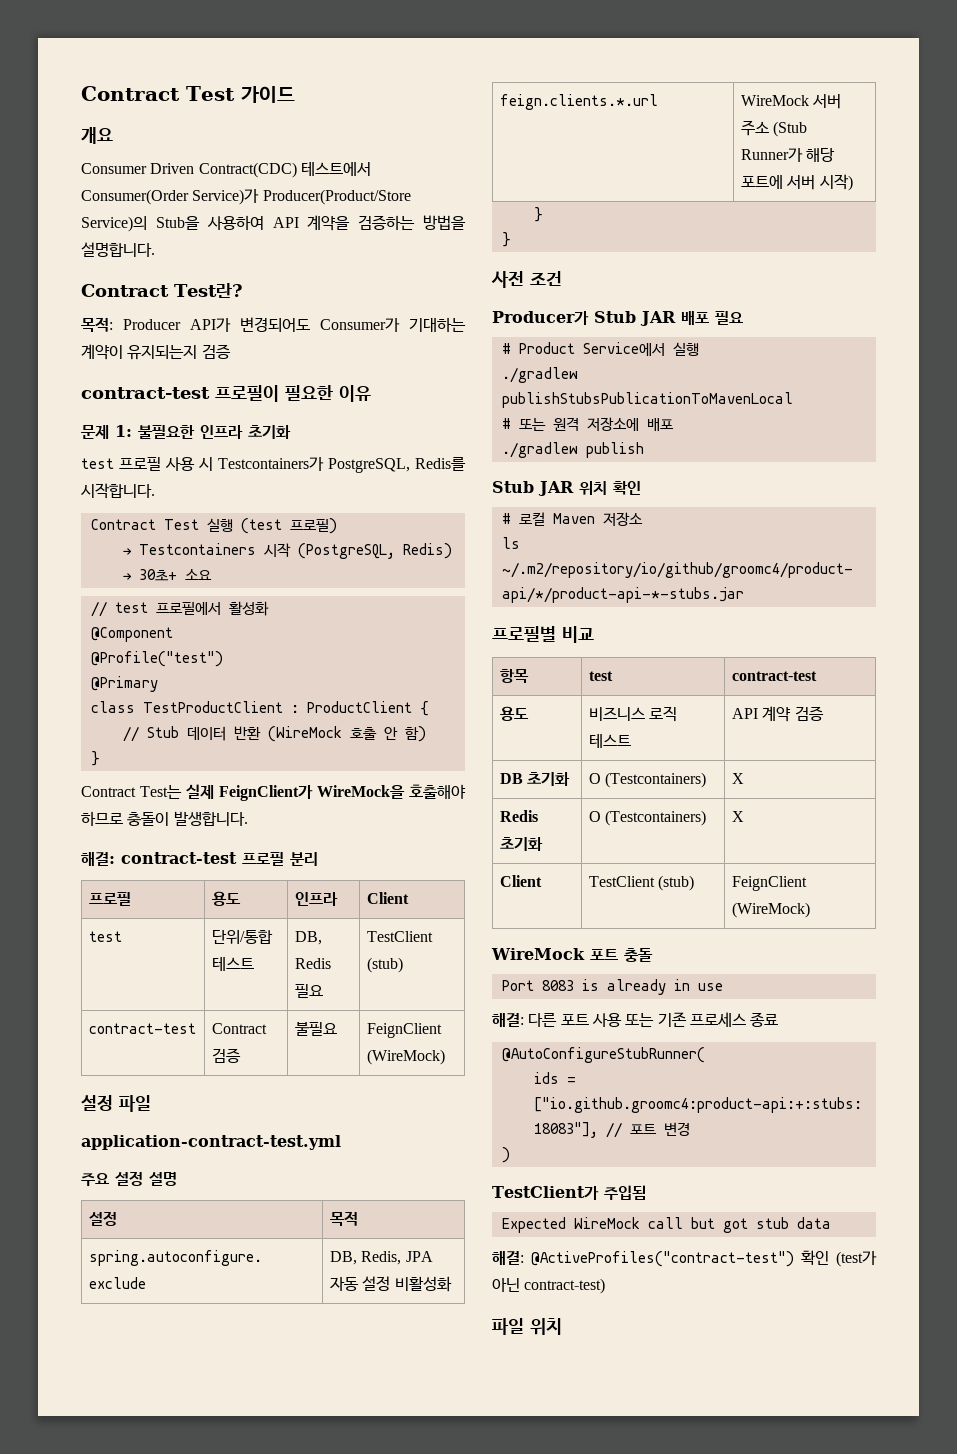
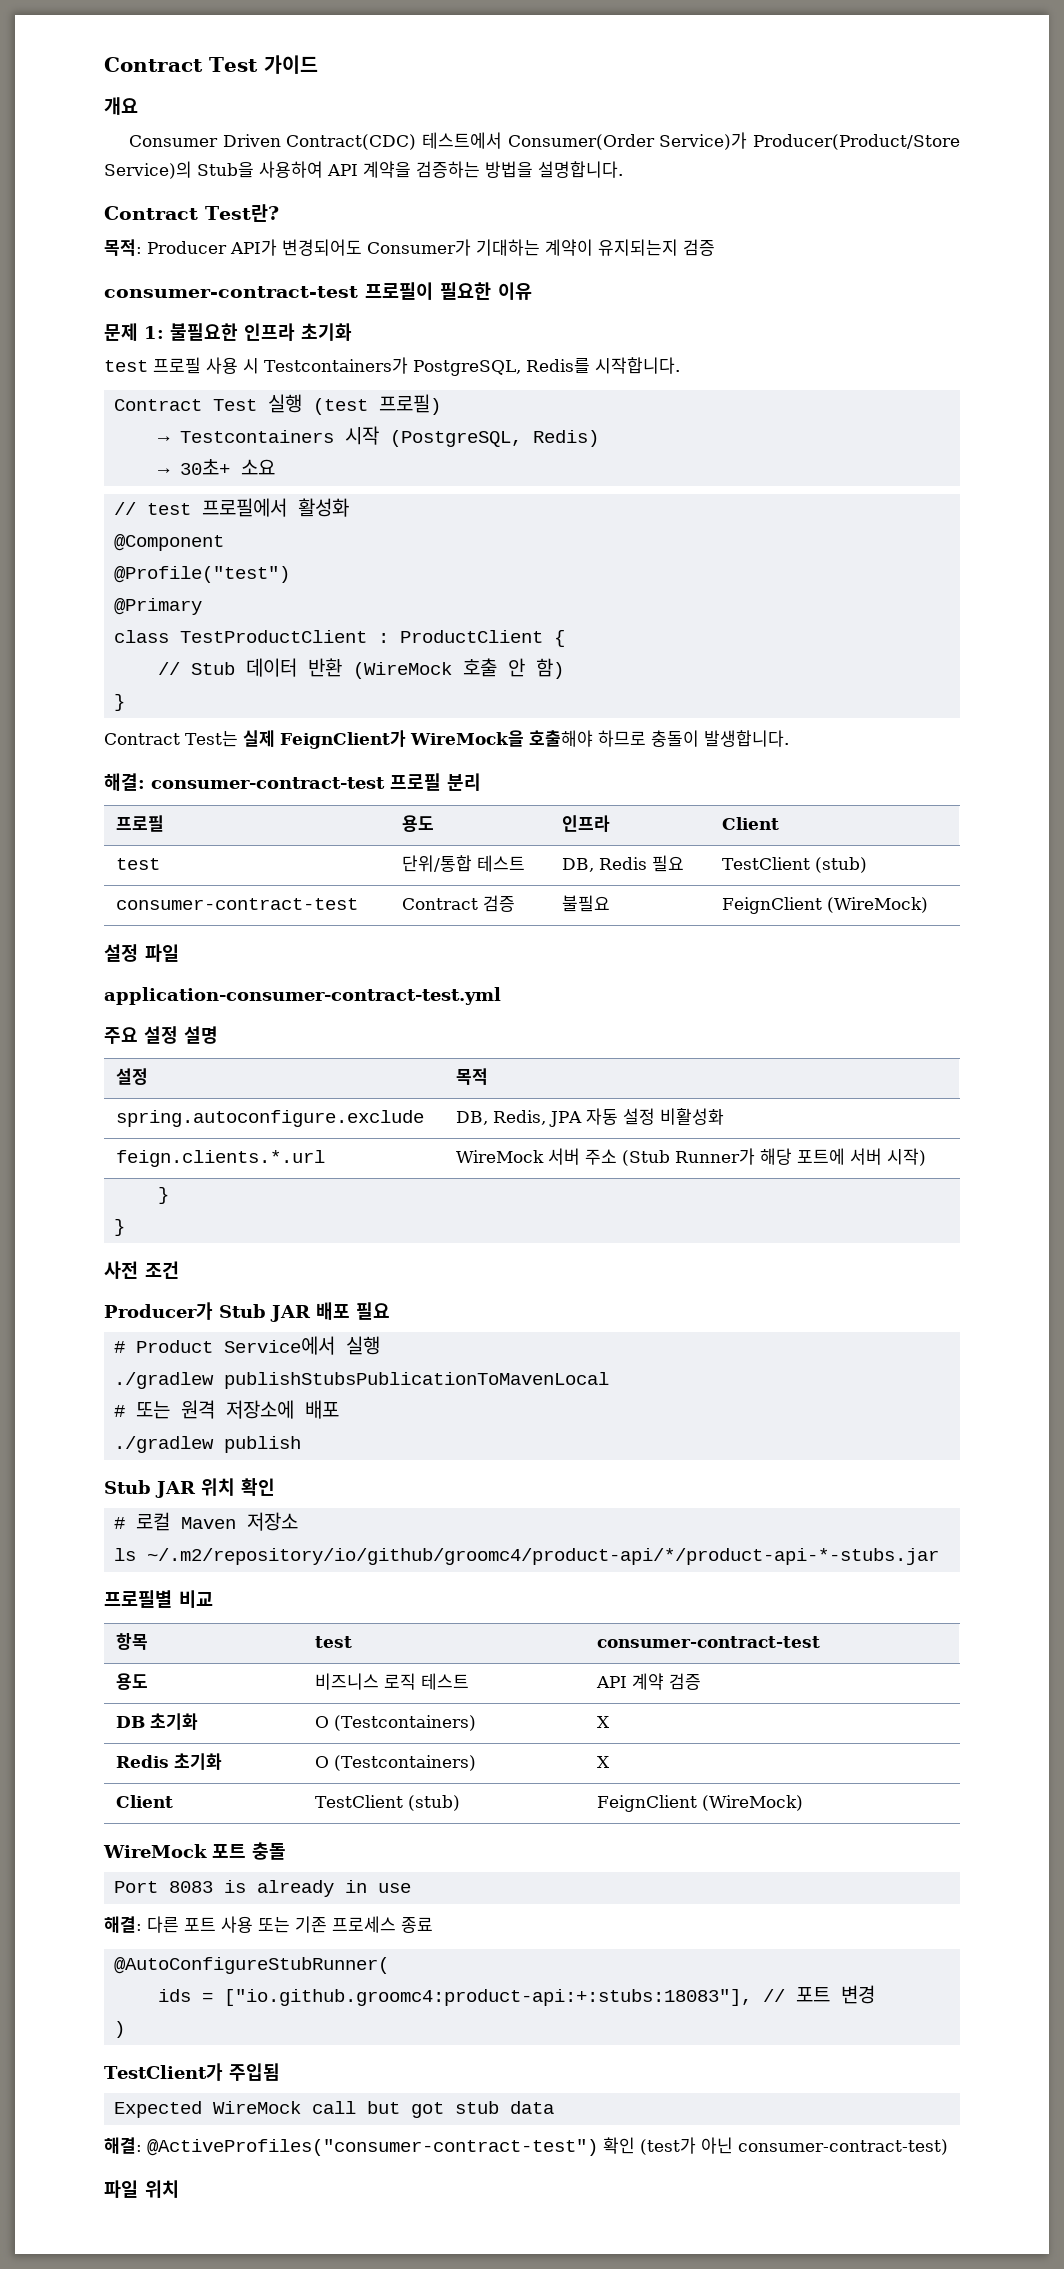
- contract-test 프로필이 필요한 이유
+ consumer-contract-test 프로필이 필요한 이유
- 해결: contract-test 프로필 분리
+ 해결: consumer-contract-test 프로필 분리
- contract-test | Contract 검증 | 불필요 | FeignClient (WireMock)
+ consumer-contract-test | Contract 검증 | 불필요 | FeignClient (WireMock)
- application-contract-test.yml
+ application-consumer-contract-test.yml
- 항목 | test | contract-test
+ 항목 | test | consumer-contract-test
- 해결: @ActiveProfiles("contract-test") 확인 (test가 아닌 contract-test)
+ 해결: @ActiveProfiles("consumer-contract-test") 확인 (test가 아닌 consumer-contract-test)

